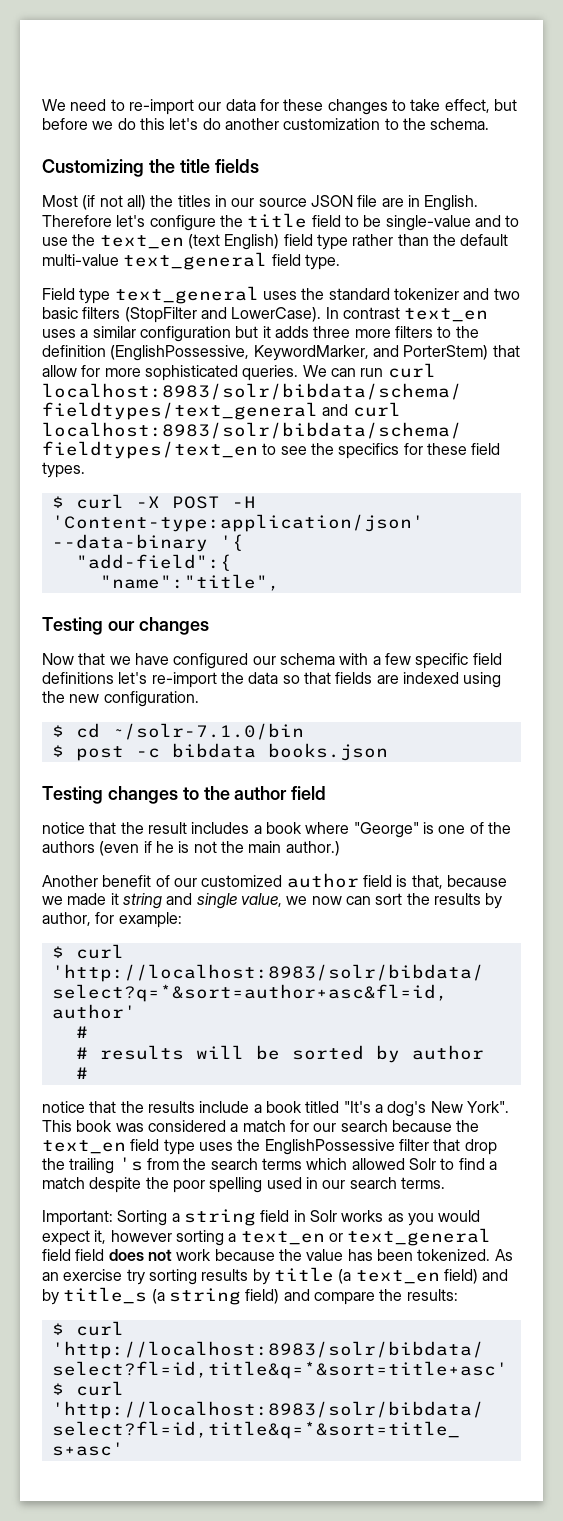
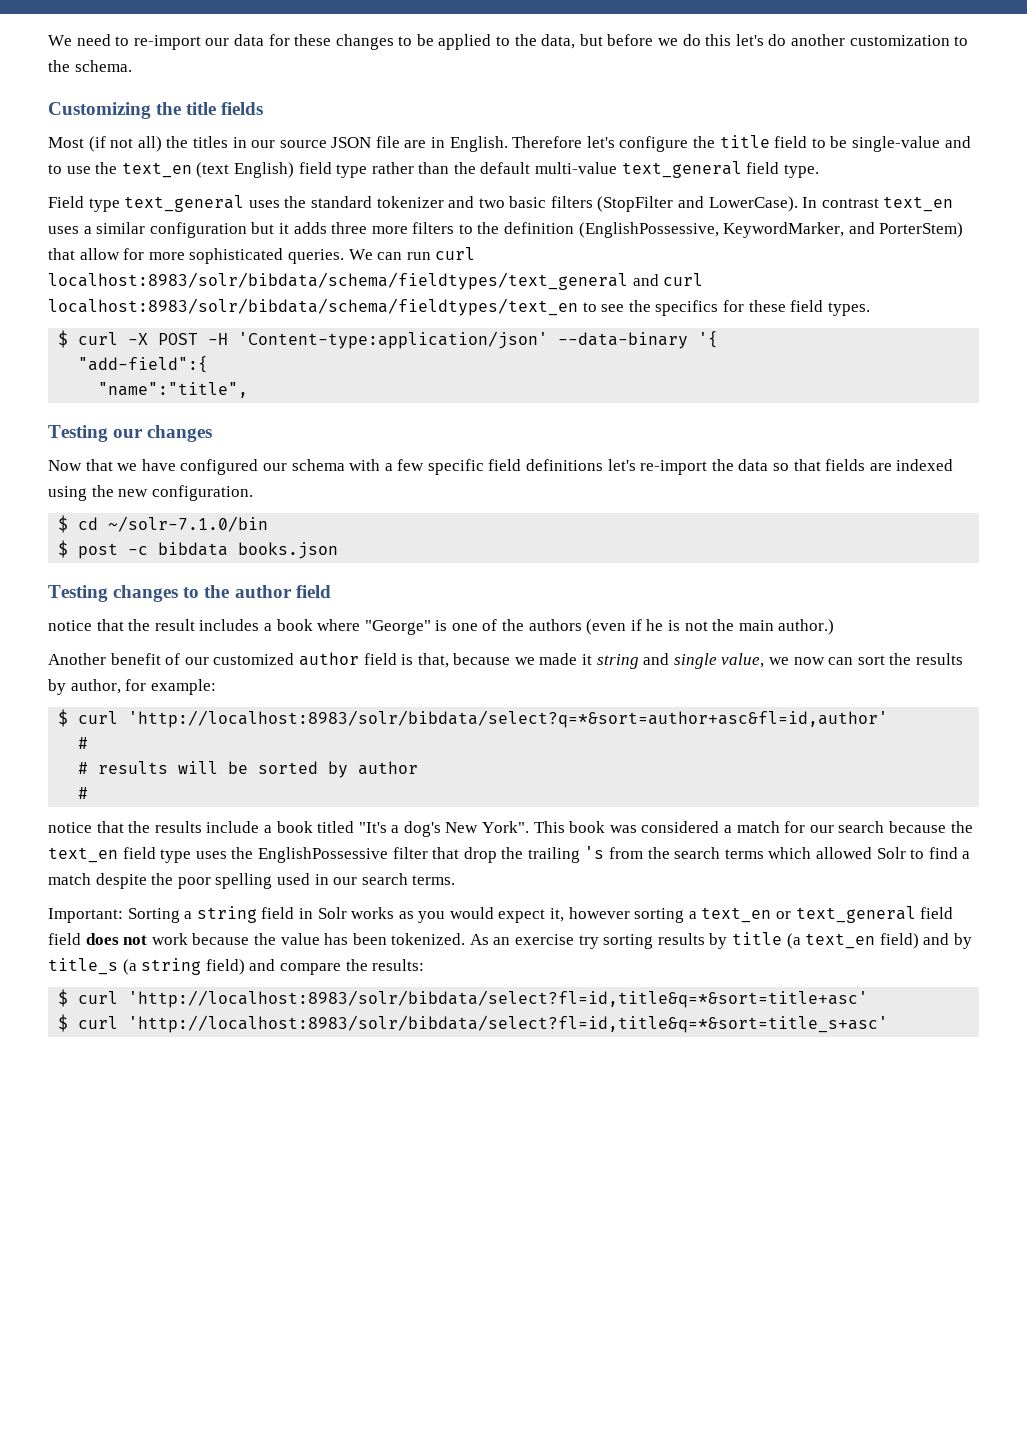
- We need to re-import our data for these changes to take effect, but before we do this let's do another customization to the schema.
+ We need to re-import our data for these changes to be applied to the data, but before we do this let's do another customization to the schema.

